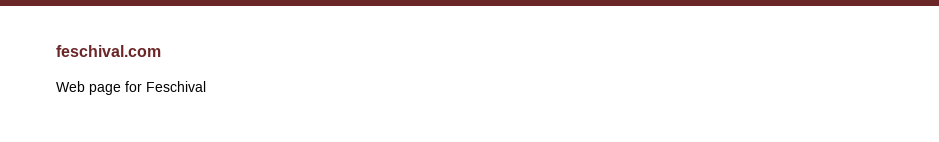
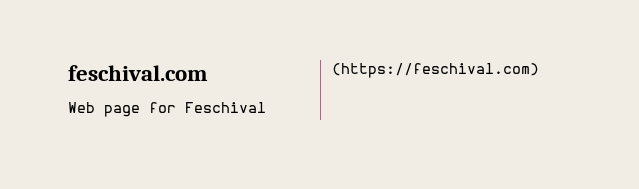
- Web page for Feschival
+ Web page for Feschival (https://feschival.com)

